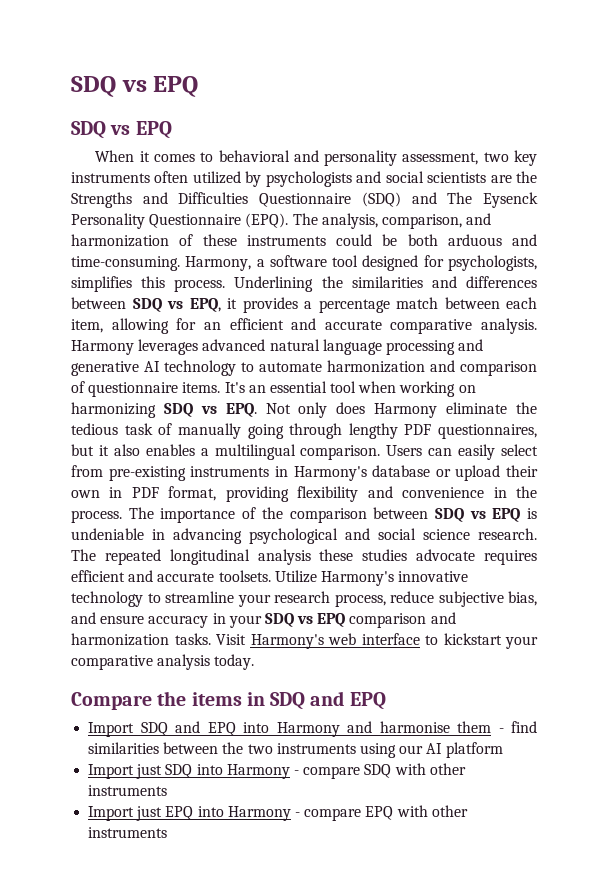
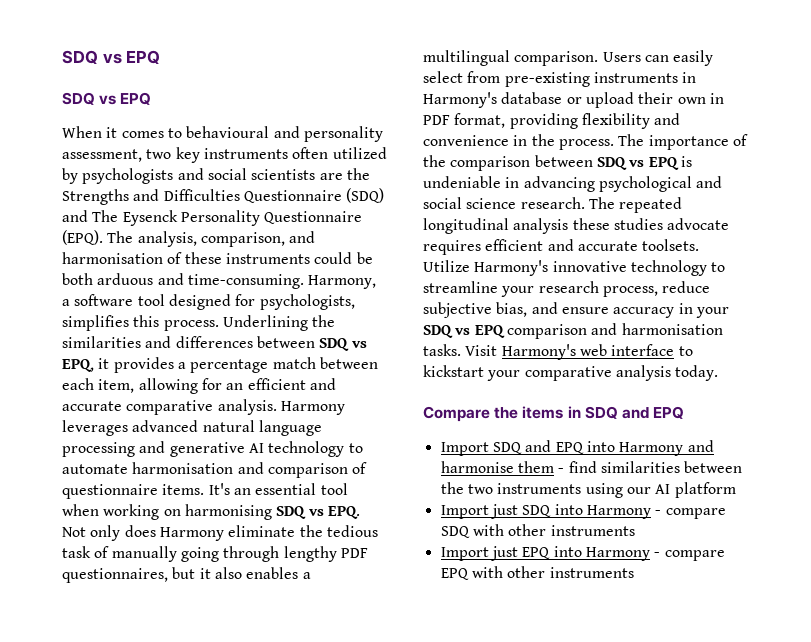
- When it comes to behavioral and personality assessment, two key instruments often utilized by psychologists and social scientists are the Strengths and Difficulties Questionnaire (SDQ) and The Eysenck Personality Questionnaire (EPQ).
+ When it comes to behavioural and personality assessment, two key instruments often utilized by psychologists and social scientists are the Strengths and Difficulties Questionnaire (SDQ) and The Eysenck Personality Questionnaire (EPQ).
- The analysis, comparison, and harmonization of these instruments could be both arduous and time-consuming.
+ The analysis, comparison, and harmonisation of these instruments could be both arduous and time-consuming.
- Harmony leverages advanced natural language processing and generative AI technology to automate harmonization and comparison of questionnaire items.
+ Harmony leverages advanced natural language processing and generative AI technology to automate harmonisation and comparison of questionnaire items.
- It's an essential tool when working on harmonizing SDQ vs EPQ. Not only does Harmony eliminate the tedious task of manually going through lengthy PDF questionnaires, but it also enables a multilingual comparison.
+ It's an essential tool when working on harmonising SDQ vs EPQ. Not only does Harmony eliminate the tedious task of manually going through lengthy PDF questionnaires, but it also enables a multilingual comparison.
- Utilize Harmony's innovative technology to streamline your research process, reduce subjective bias, and ensure accuracy in your SDQ vs EPQ comparison and harmonization tasks.
+ Utilize Harmony's innovative technology to streamline your research process, reduce subjective bias, and ensure accuracy in your SDQ vs EPQ comparison and harmonisation tasks.

